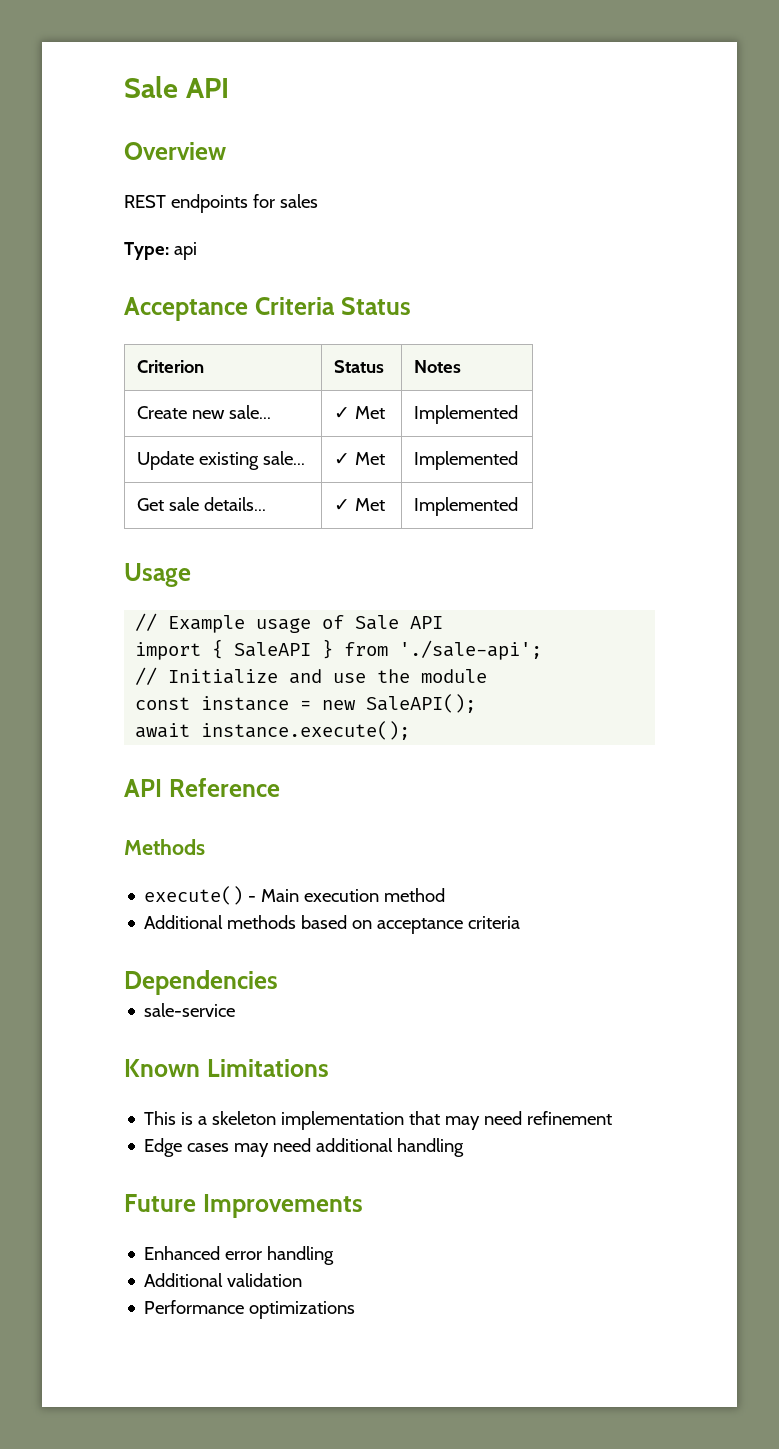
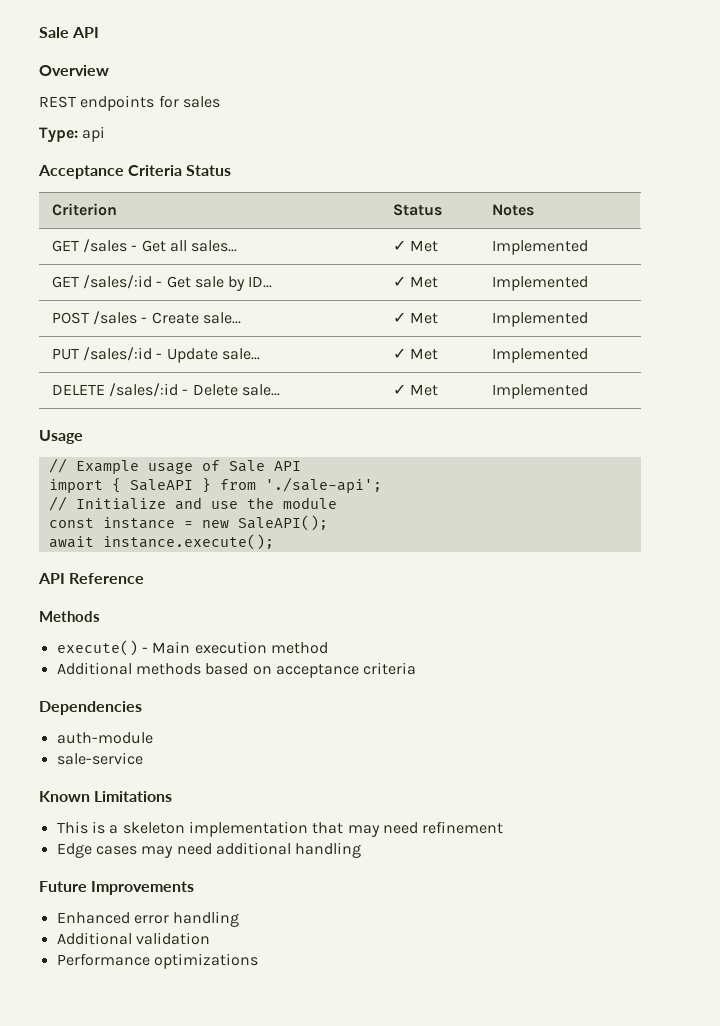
- Create new sale... | ✓ Met | Implemented
- Update existing sale... | ✓ Met | Implemented
- Get sale details... | ✓ Met | Implemented
+ GET /sales - Get all sales... | ✓ Met | Implemented
+ GET /sales/:id - Get sale by ID... | ✓ Met | Implemented
+ POST /sales - Create sale... | ✓ Met | Implemented
+ PUT /sales/:id - Update sale... | ✓ Met | Implemented
+ DELETE /sales/:id - Delete sale... | ✓ Met | Implemented
+ auth-module

